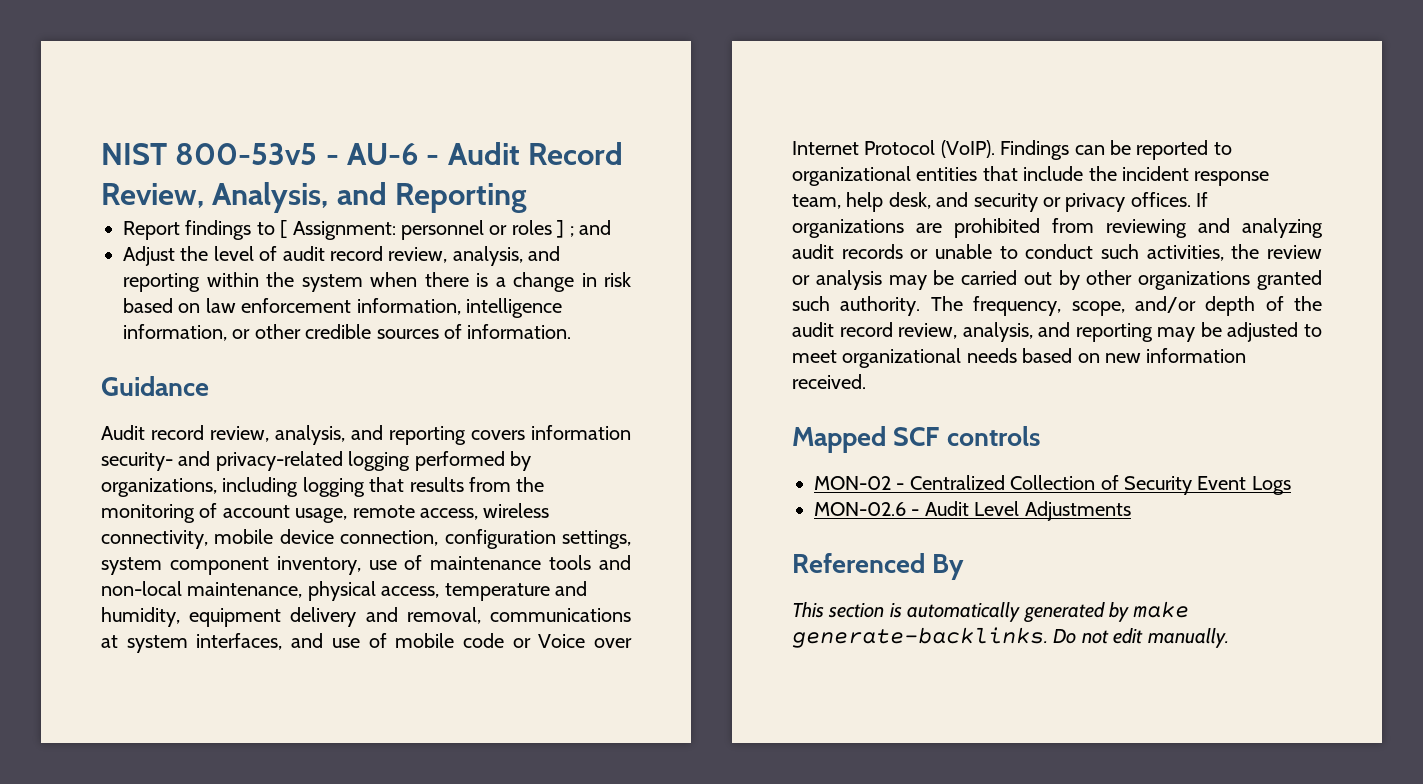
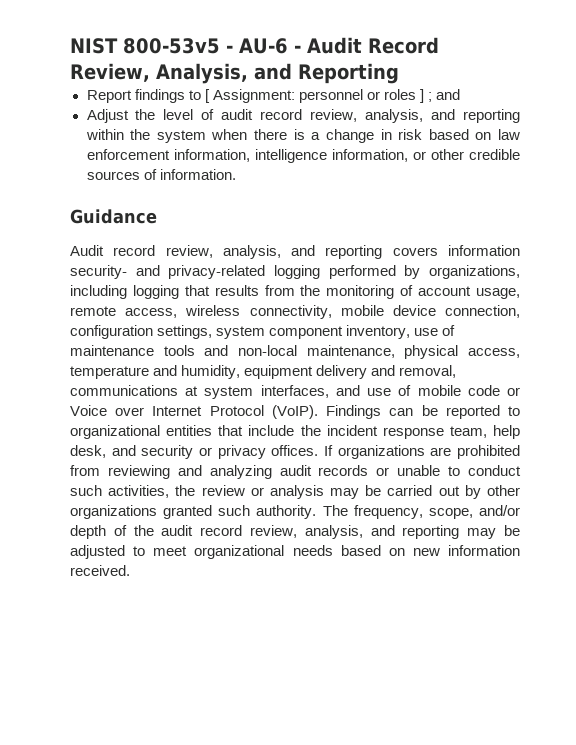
- Mapped SCF controls
- MON-02 - Centralized Collection of Security Event Logs
- MON-02.6 - Audit Level Adjustments
- Referenced By
- This section is automatically generated by make generate-backlinks. Do not edit manually.

